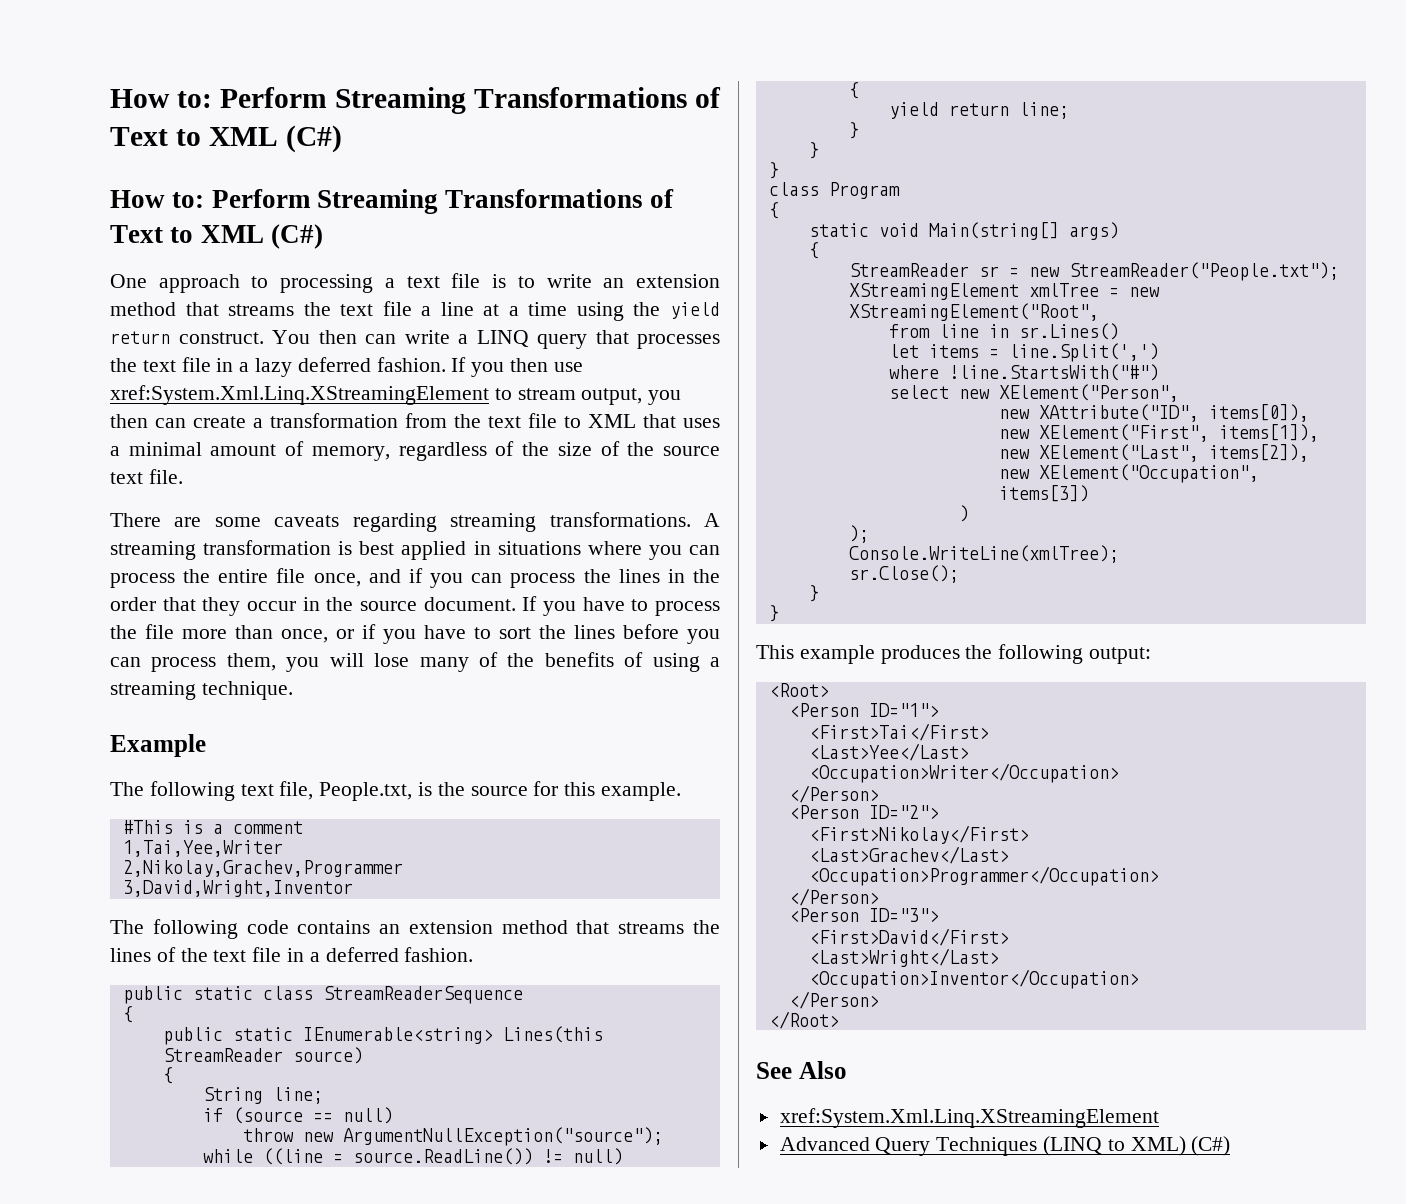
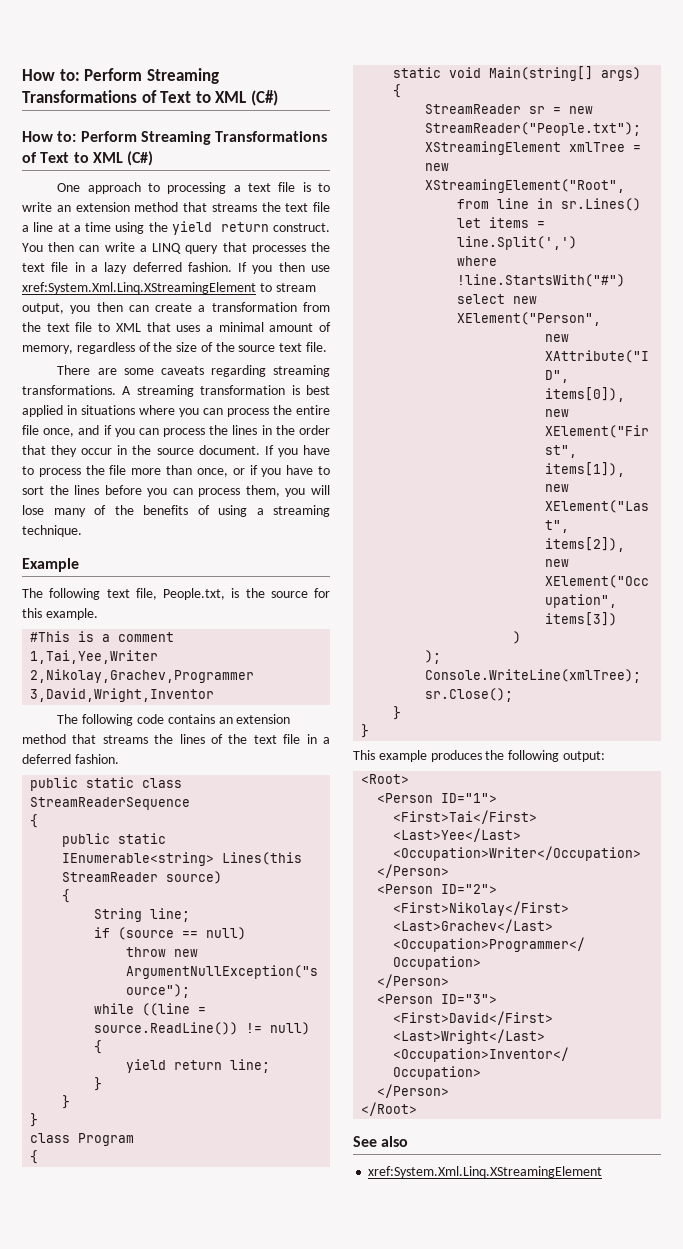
- See Also
+ See also
  xref:System.Xml.Linq.XStreamingElement
- Advanced Query Techniques (LINQ to XML) (C#)

